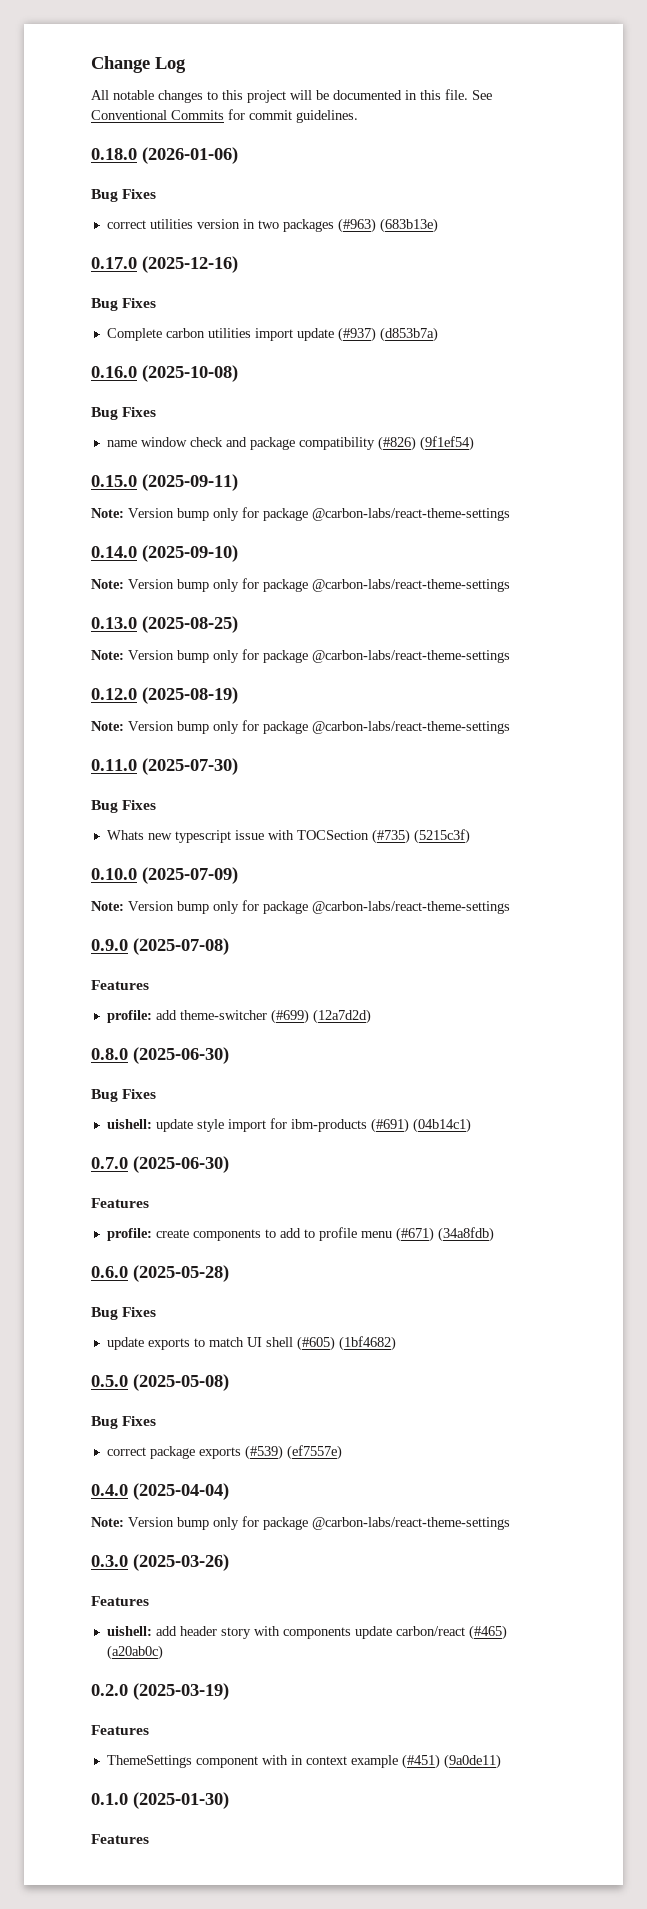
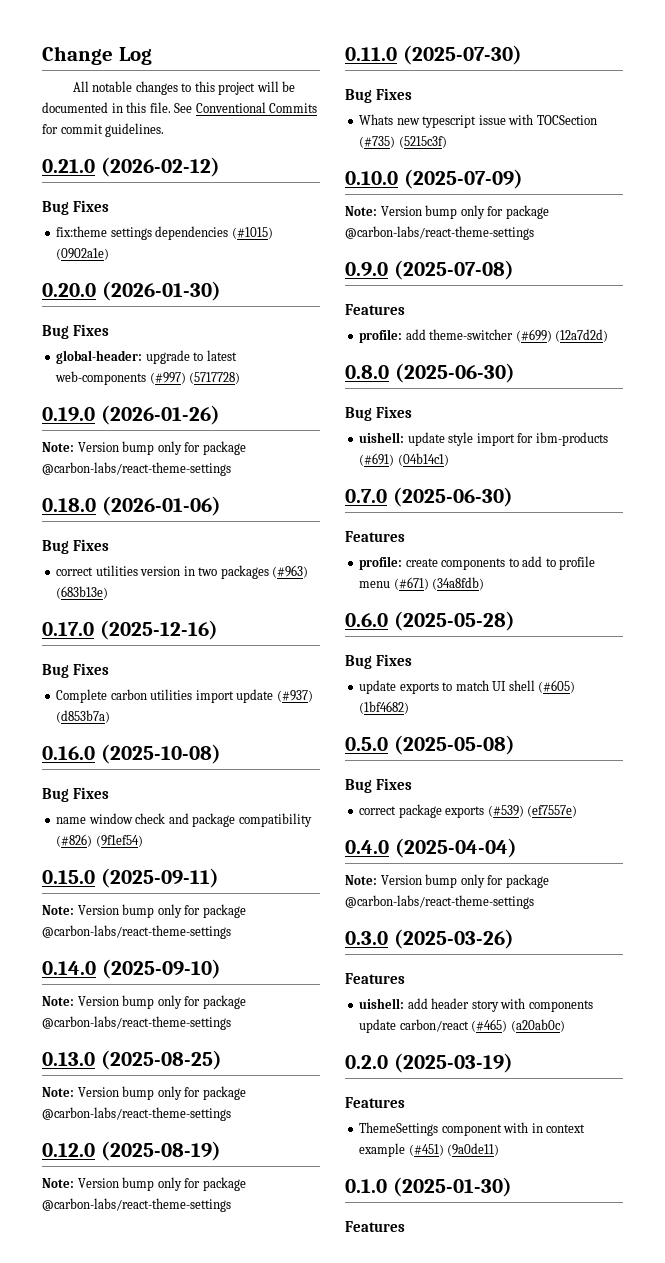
+ 0.21.0 (2026-02-12)
+ Bug Fixes
+ fix:theme settings dependencies (#1015) (0902a1e)
+ 0.20.0 (2026-01-30)
+ Bug Fixes
+ global-header: upgrade to latest web-components (#997) (5717728)
+ 0.19.0 (2026-01-26)
+ Note: Version bump only for package @carbon-labs/react-theme-settings

